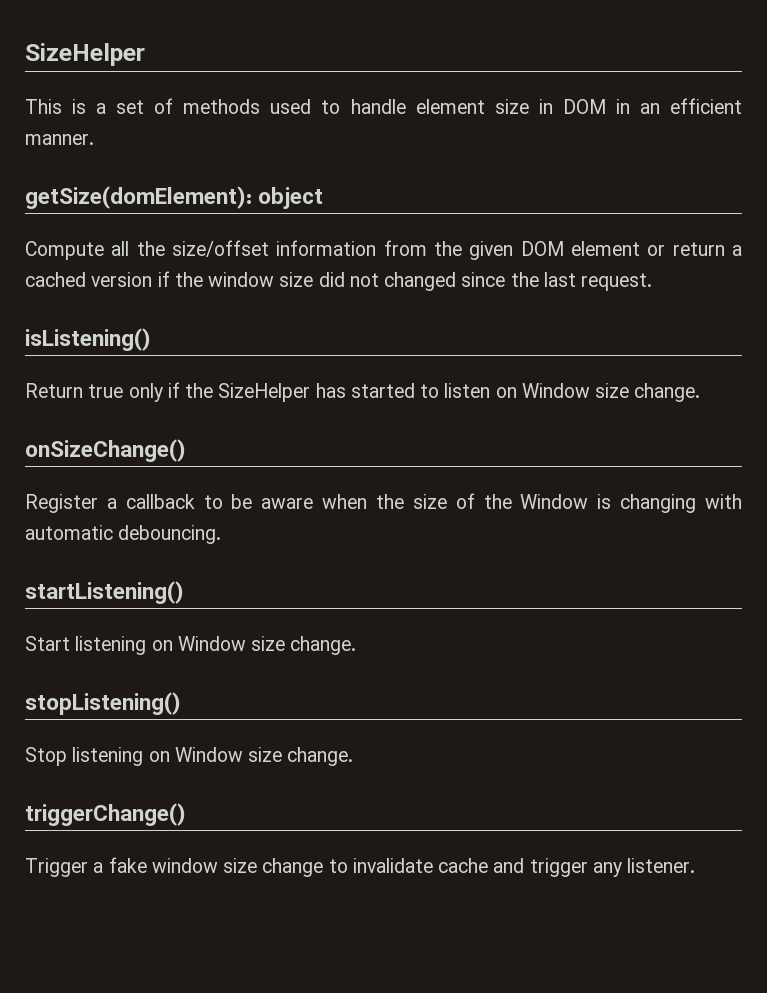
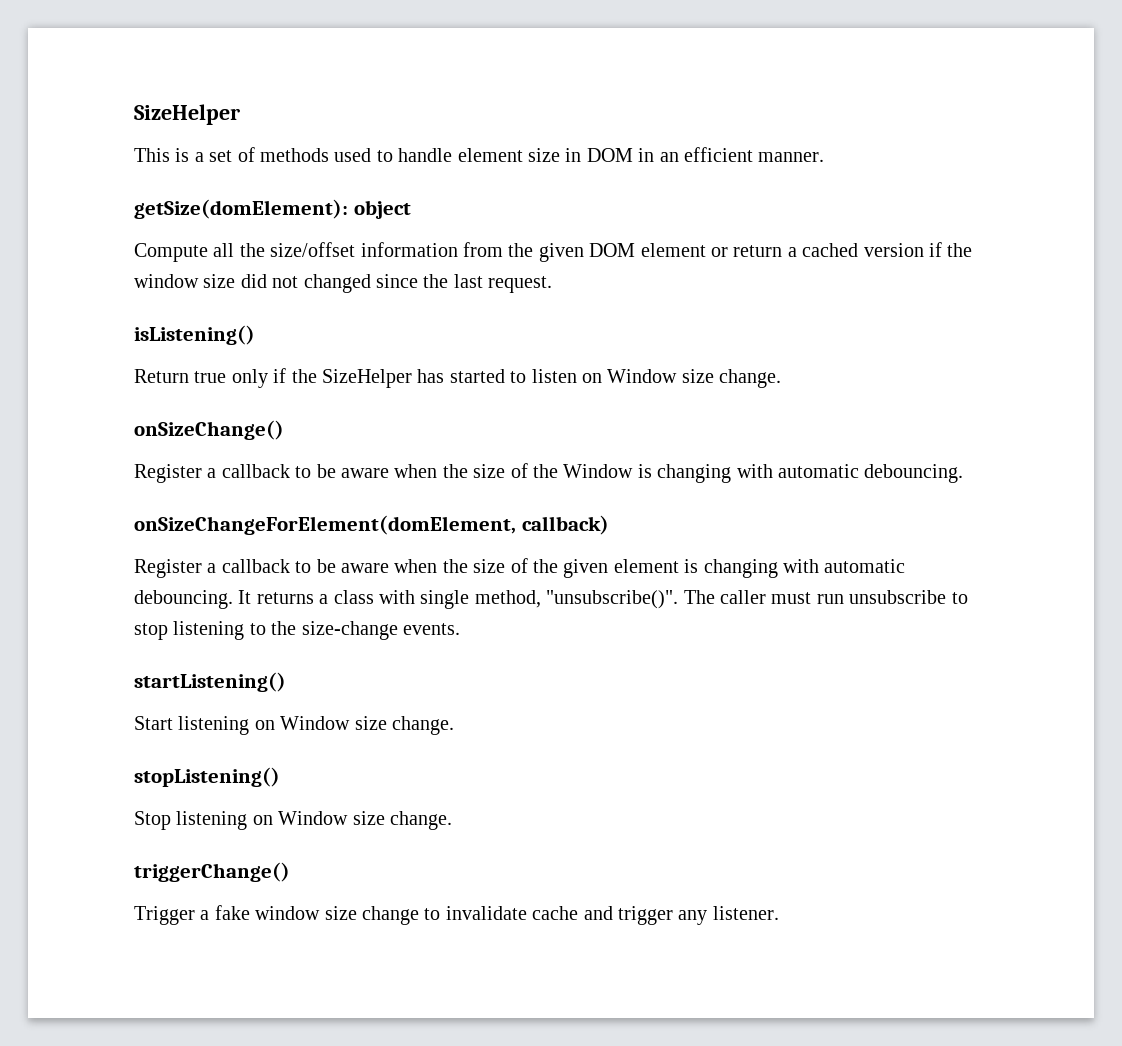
+ onSizeChangeForElement(domElement, callback)
+ Register a callback to be aware when the size of the given element is changing with automatic debouncing. It returns a class with single method, "unsubscribe()". The caller must run unsubscribe to stop listening to the size-change events.

